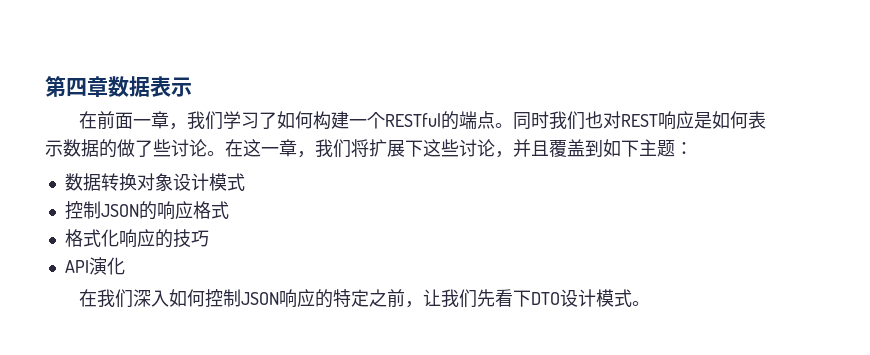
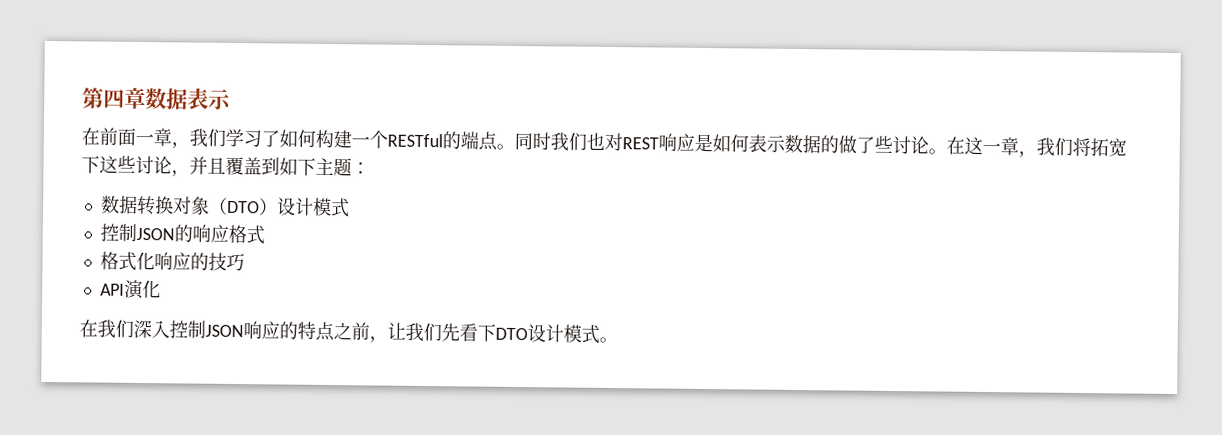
- 在这一章，我们将扩展下这些讨论，并且覆盖到如下主题：
+ 在这一章，我们将拓宽下这些讨论，并且覆盖到如下主题：
- 数据转换对象设计模式
+ 数据转换对象（DTO）设计模式
- 在我们深入如何控制JSON响应的特定之前，让我们先看下DTO设计模式。
+ 在我们深入控制JSON响应的特点之前，让我们先看下DTO设计模式。

